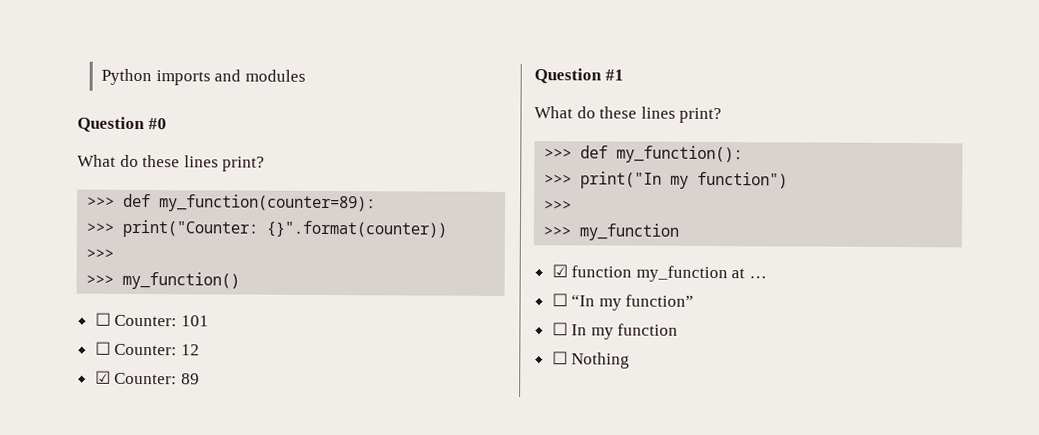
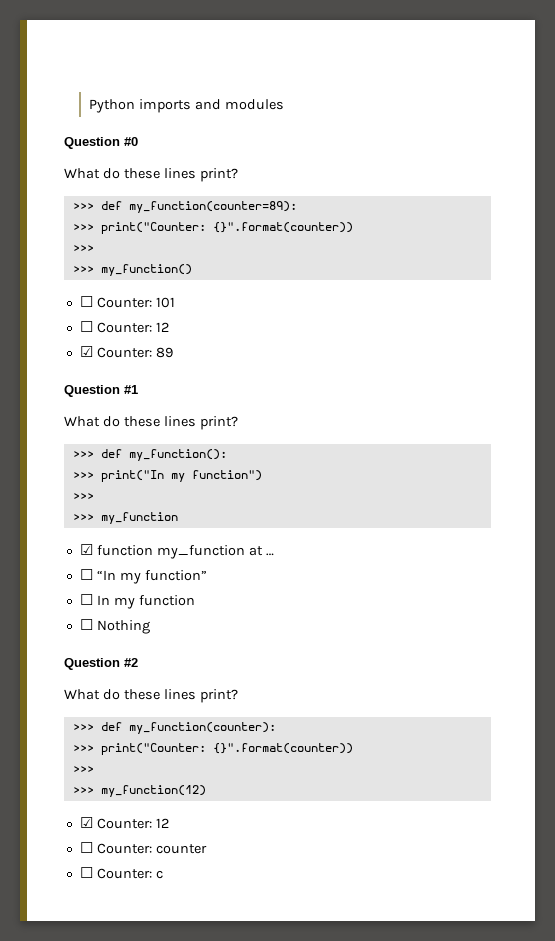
+ Question #2
+ What do these lines print?
+ >>> def my_function(counter):
+ >>> print("Counter: {}".format(counter))
+ >>>
+ >>> my_function(12)
+ ☑ Counter: 12
+ ☐ Counter: counter
+ ☐ Counter: c

